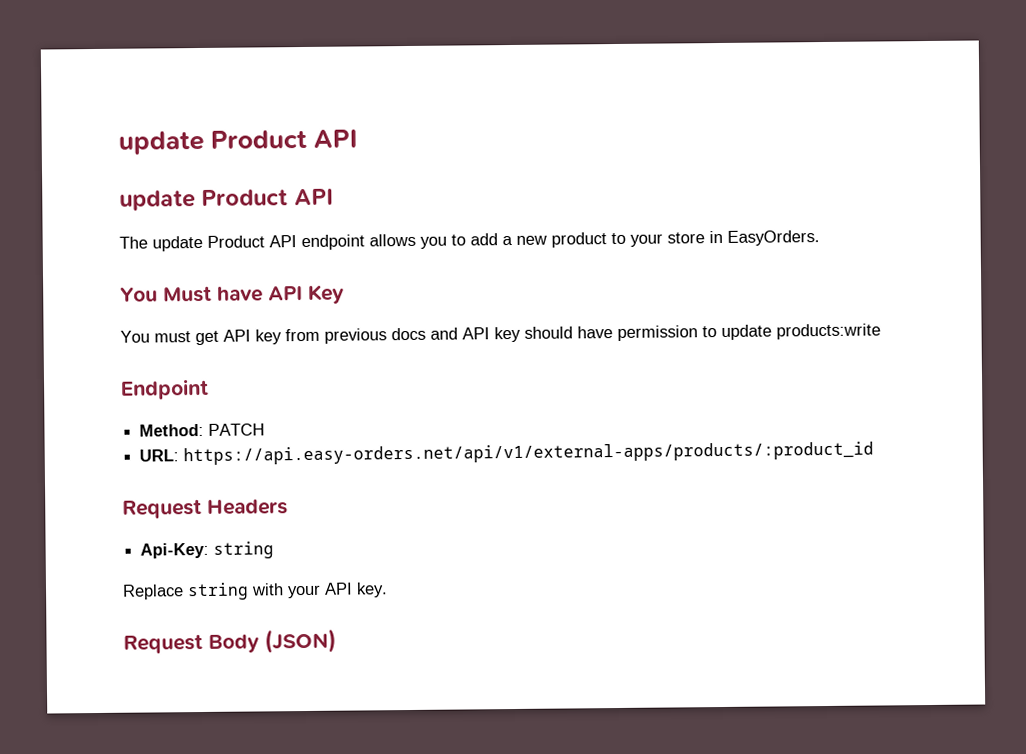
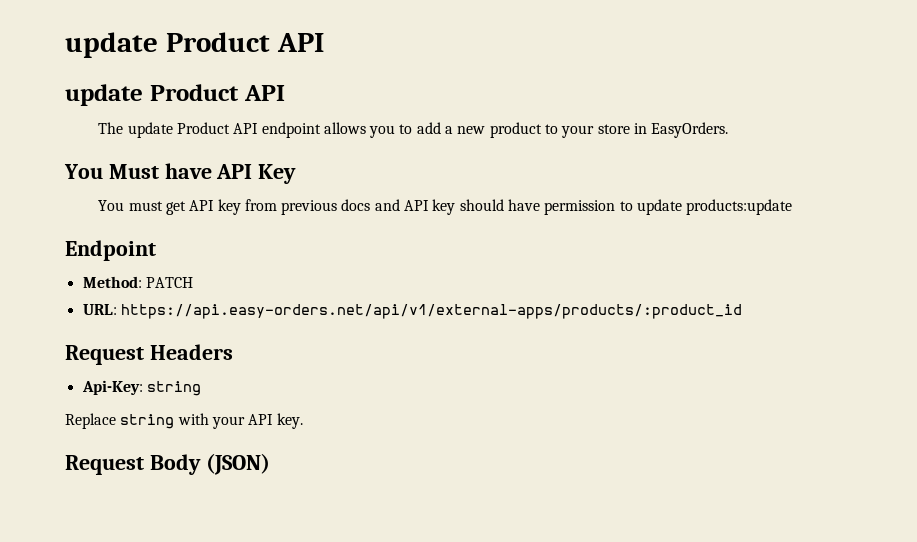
- You must get API key from previous docs and API key should have permission to update products:write
+ You must get API key from previous docs and API key should have permission to update products:update

